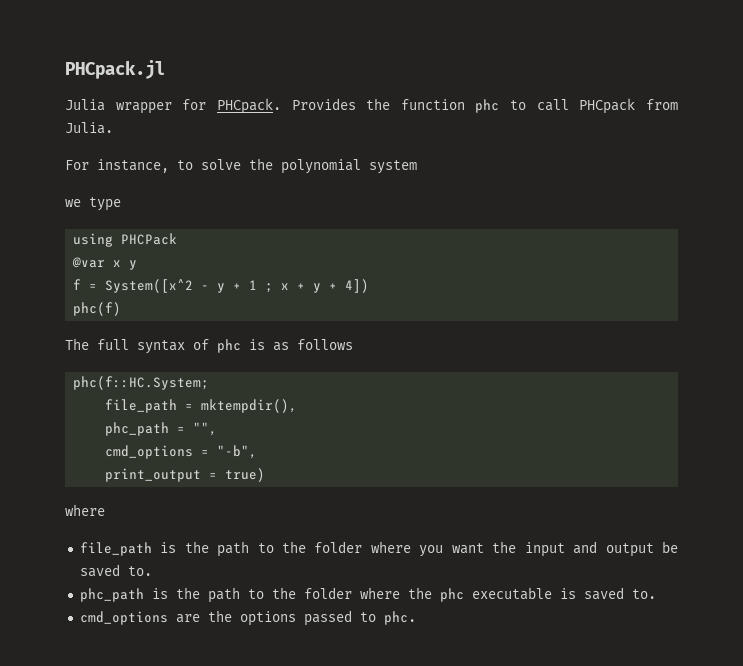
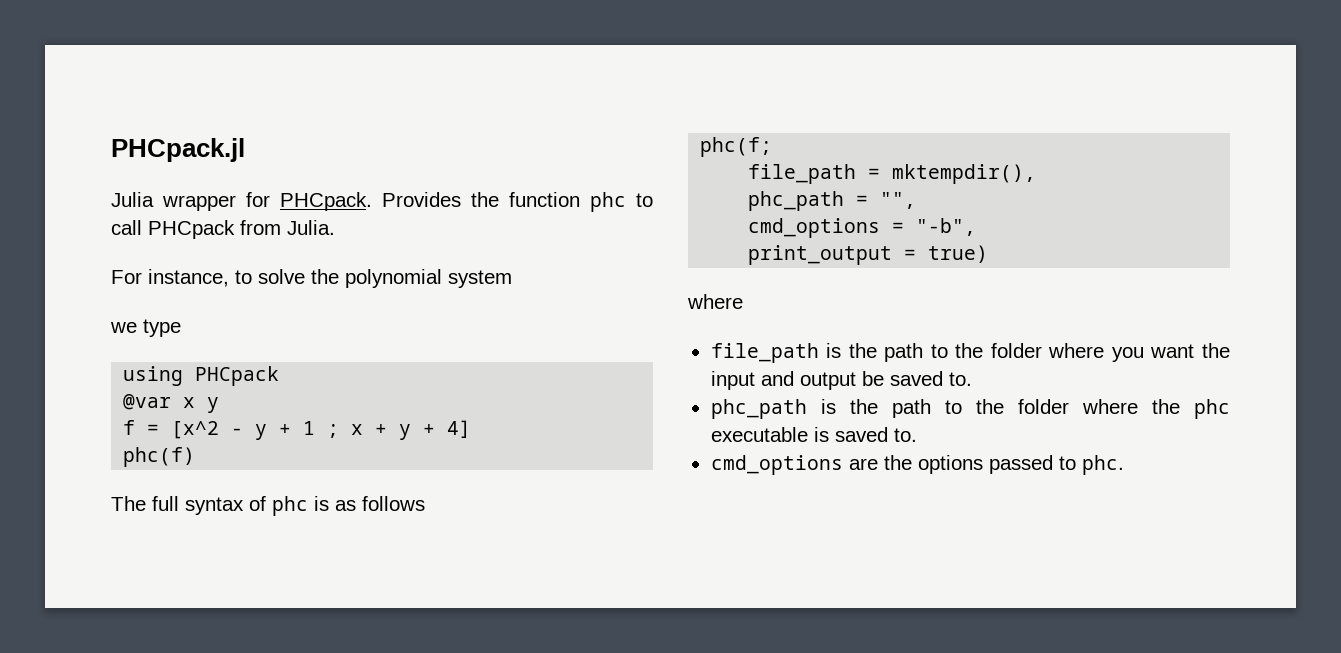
- using PHCPack
+ using PHCpack
- f = System([x^2 - y + 1 ; x + y + 4])
+ f = [x^2 - y + 1 ; x + y + 4]
- phc(f::HC.System;
+ phc(f;

